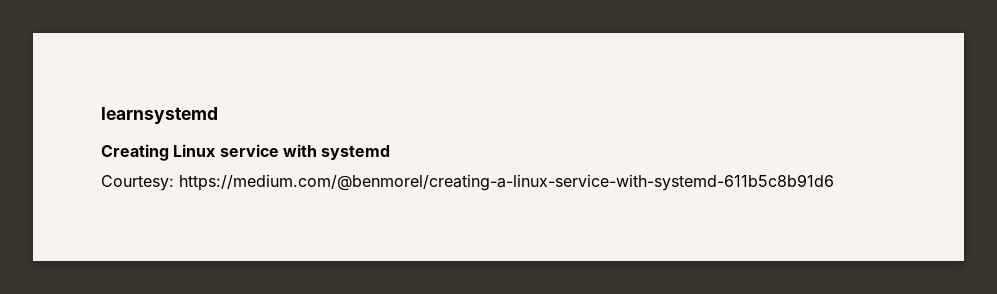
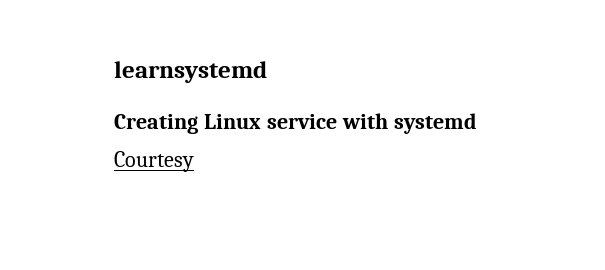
- Courtesy: https://medium.com/@benmorel/creating-a-linux-service-with-systemd-611b5c8b91d6
+ Courtesy

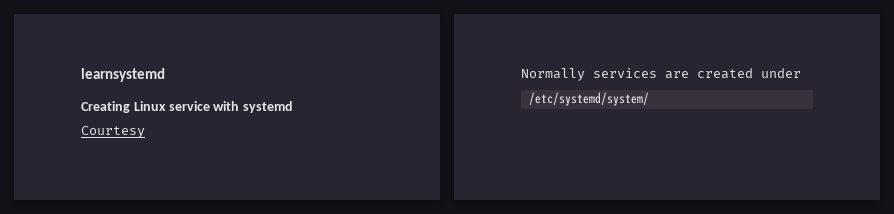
+ Normally services are created under
+ /etc/systemd/system/

